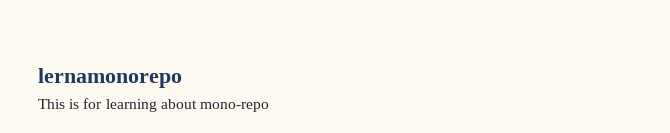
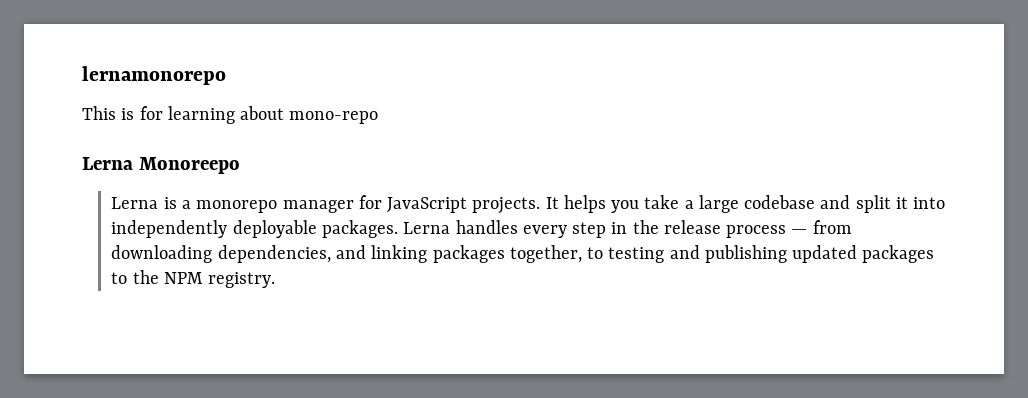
+ Lerna Monoreepo
+ Lerna is a monorepo manager for JavaScript projects. It helps you take a large codebase and split it into independently deployable packages. Lerna handles every step in the release process — from downloading dependencies, and linking packages together, to testing and publishing updated packages to the NPM registry.

